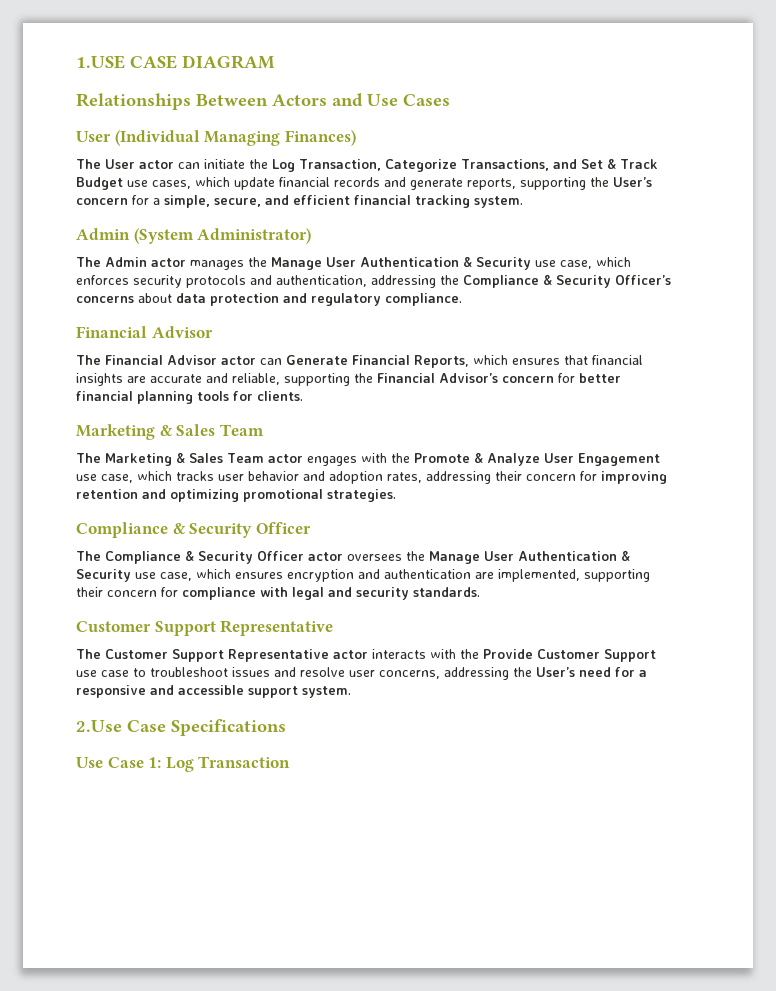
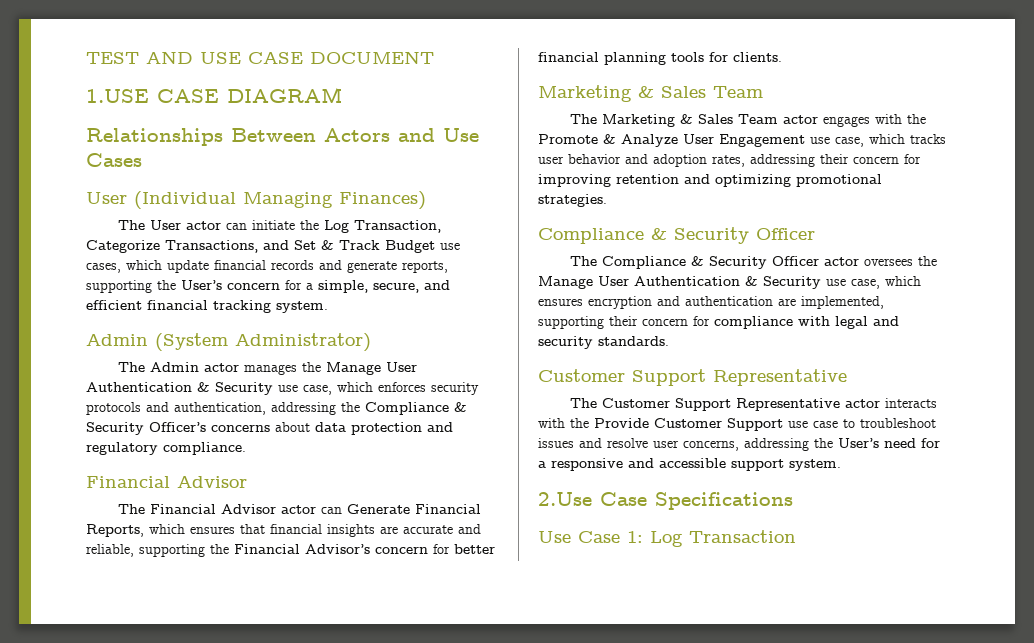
+ TEST AND USE CASE DOCUMENT

